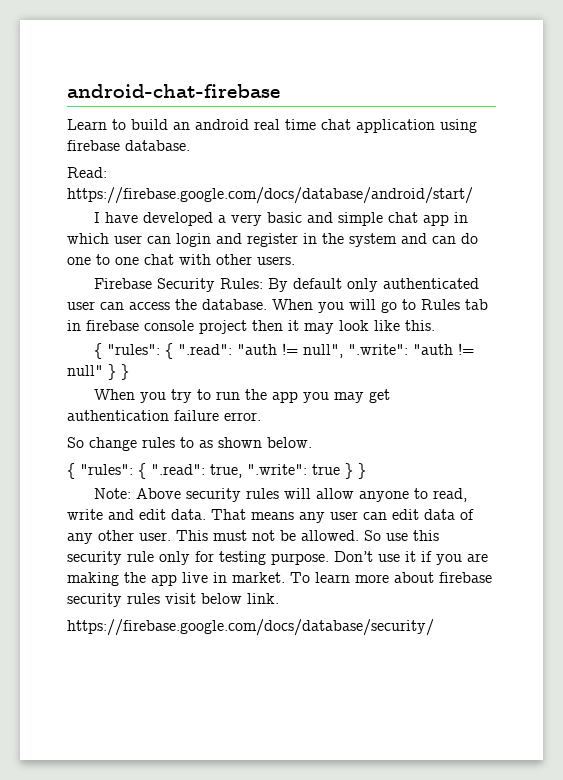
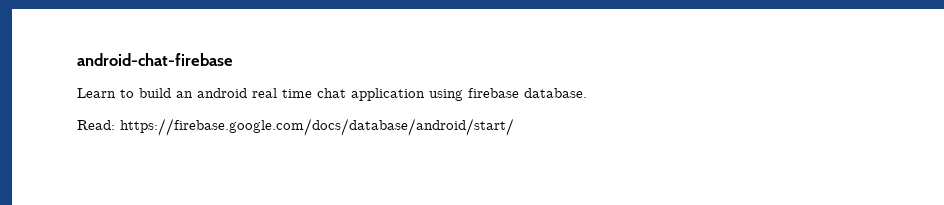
- I have developed a very basic and simple chat app in which user can login and register in the system and can do one to one chat with other users.
- Firebase Security Rules: By default only authenticated user can access the database. When you will go to Rules tab in firebase console project then it may look like this.
- { "rules": { ".read": "auth != null", ".write": "auth != null" } }
- When you try to run the app you may get authentication failure error.
- So change rules to as shown below.
- { "rules": { ".read": true, ".write": true } }
- Note: Above security rules will allow anyone to read, write and edit data. That means any user can edit data of any other user. This must not be allowed. So use this security rule only for testing purpose. Don’t use it if you are making the app live in market. To learn more about firebase security rules visit below link.
- https://firebase.google.com/docs/database/security/

